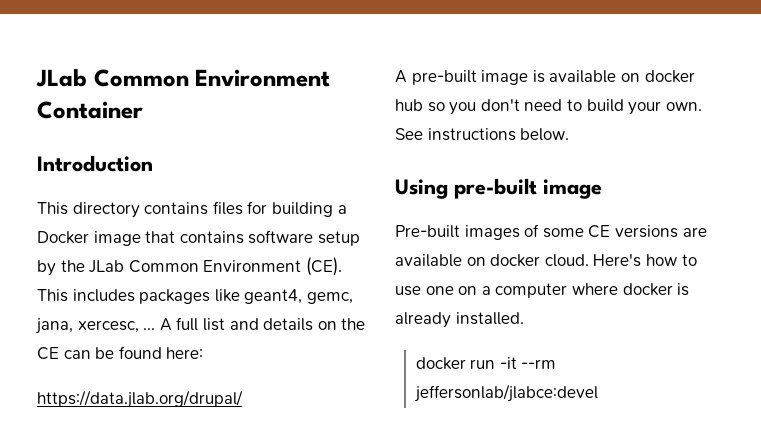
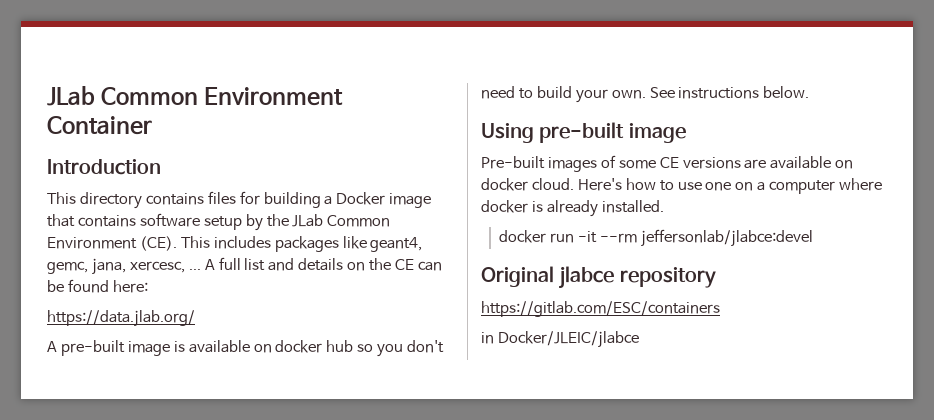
- https://data.jlab.org/drupal/
+ https://data.jlab.org/
+ Original jlabce repository
+ https://gitlab.com/ESC/containers
+ in Docker/JLEIC/jlabce

